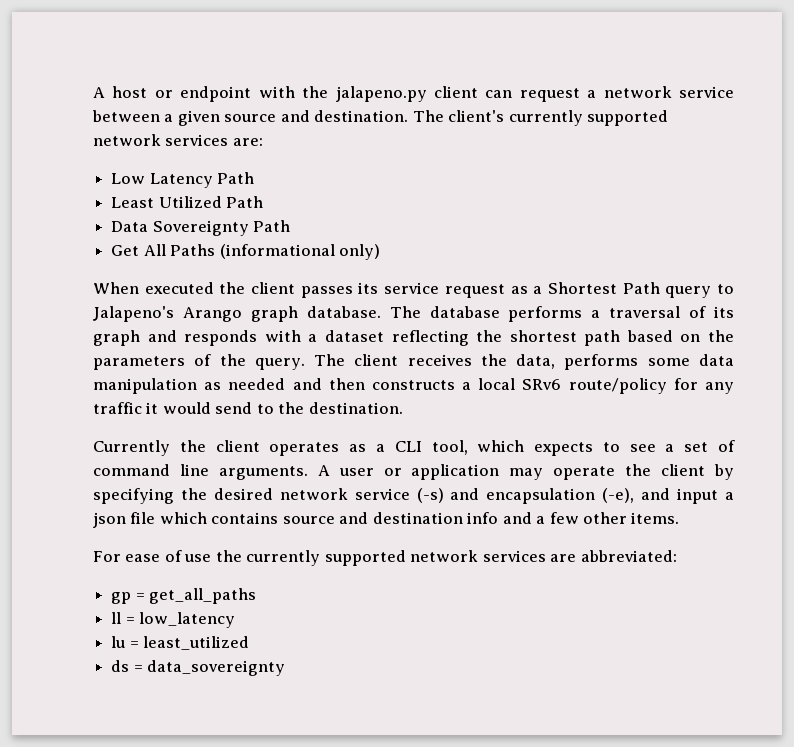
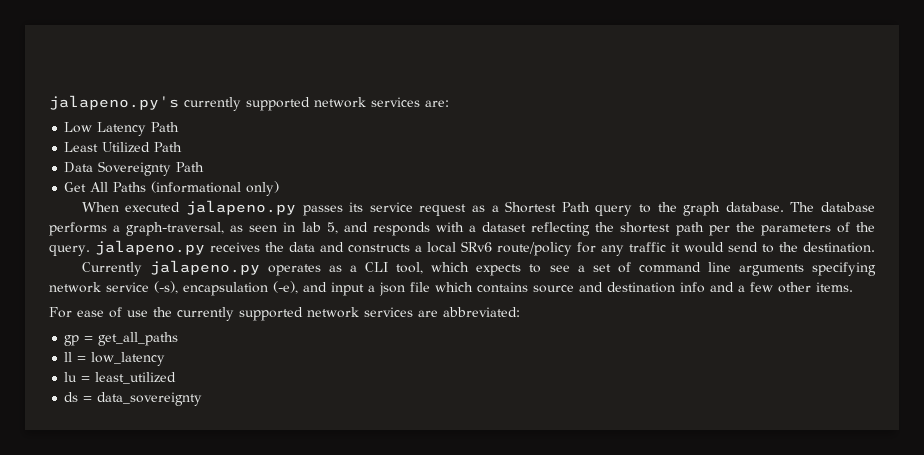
- A host or endpoint with the jalapeno.py client can request a network service between a given source and destination. The client's currently supported network services are:
+ jalapeno.py's currently supported network services are:
- When executed the client passes its service request as a Shortest Path query to Jalapeno's Arango graph database.
+ When executed jalapeno.py passes its service request as a Shortest Path query to the graph database.
- The database performs a traversal of its graph and responds with a dataset reflecting the shortest path based on the parameters of the query. The client receives the data, performs some data manipulation as needed and then constructs a local SRv6 route/policy for any traffic it would send to the destination.
+ The database performs a graph-traversal, as seen in lab 5, and responds with a dataset reflecting the shortest path per the parameters of the query. jalapeno.py receives the data and constructs a local SRv6 route/policy for any traffic it would send to the destination.
- Currently the client operates as a CLI tool, which expects to see a set of command line arguments. A user or application may operate the client by specifying the desired network service (-s) and encapsulation (-e), and input a json file which contains source and destination info and a few other items.
+ Currently jalapeno.py operates as a CLI tool, which expects to see a set of command line arguments specifying network service (-s), encapsulation (-e), and input a json file which contains source and destination info and a few other items.

